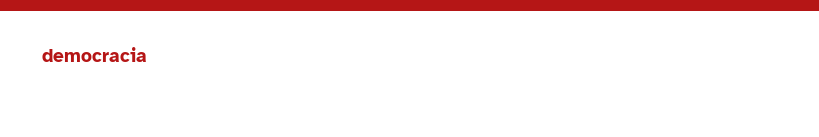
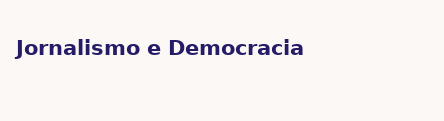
- democracia
+ Jornalismo e Democracia

